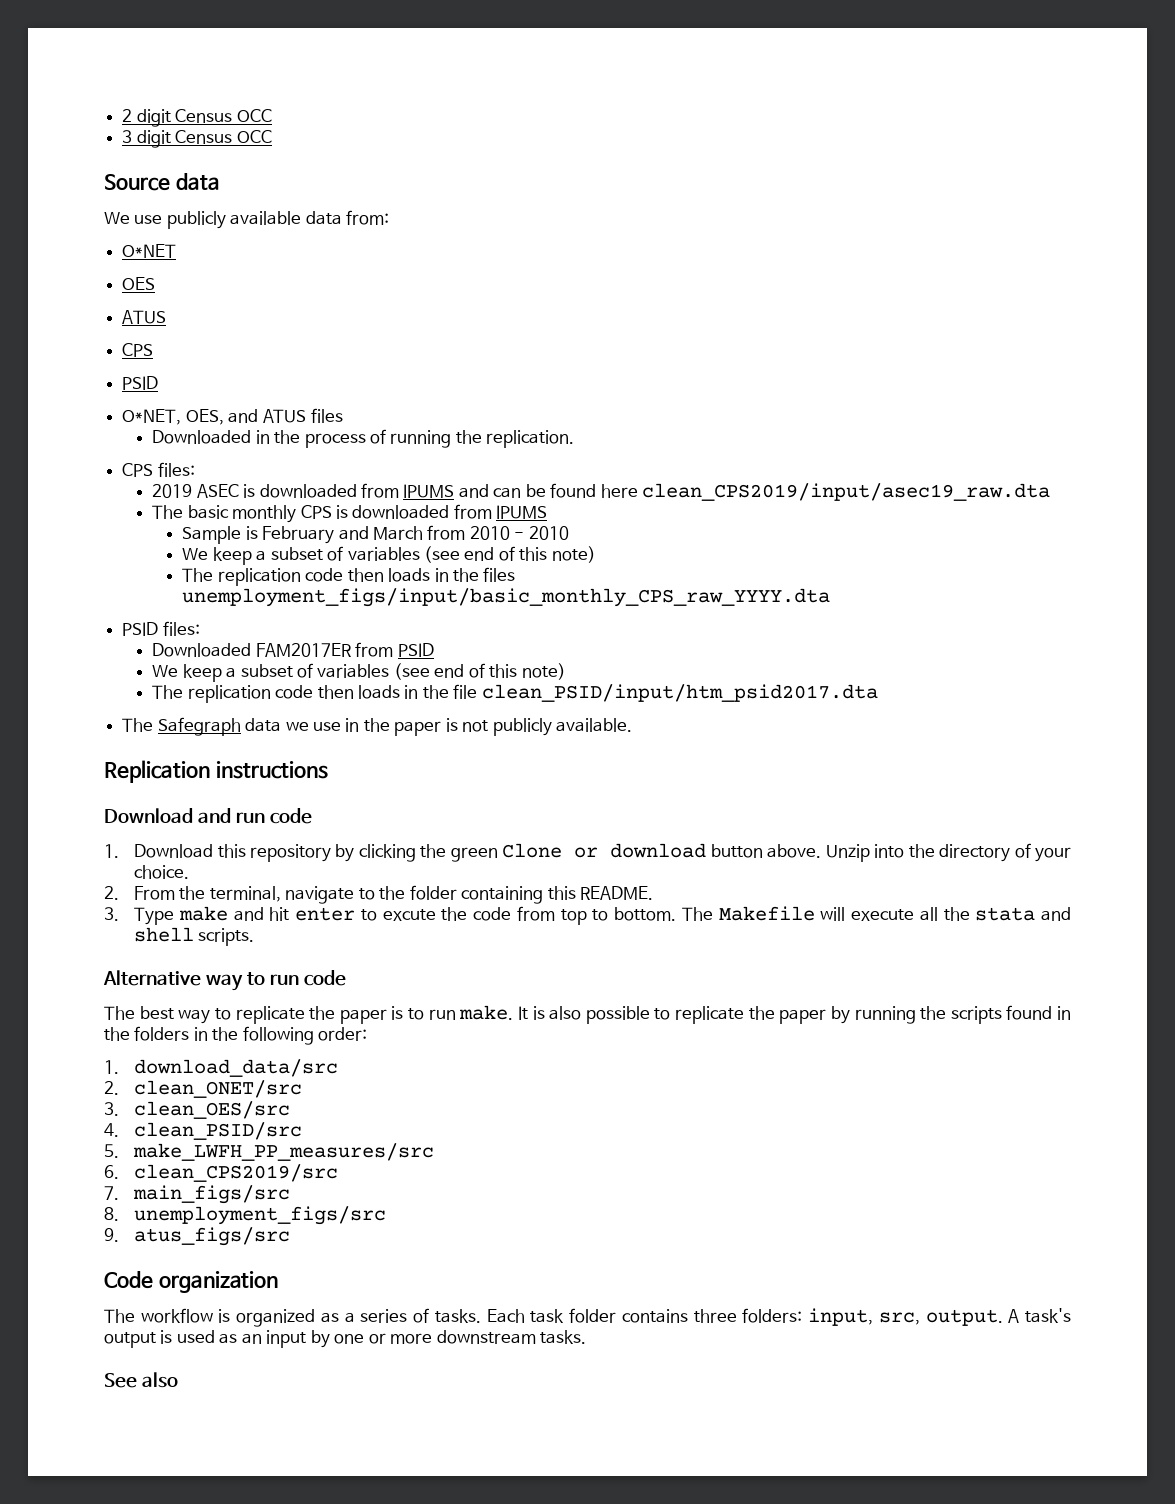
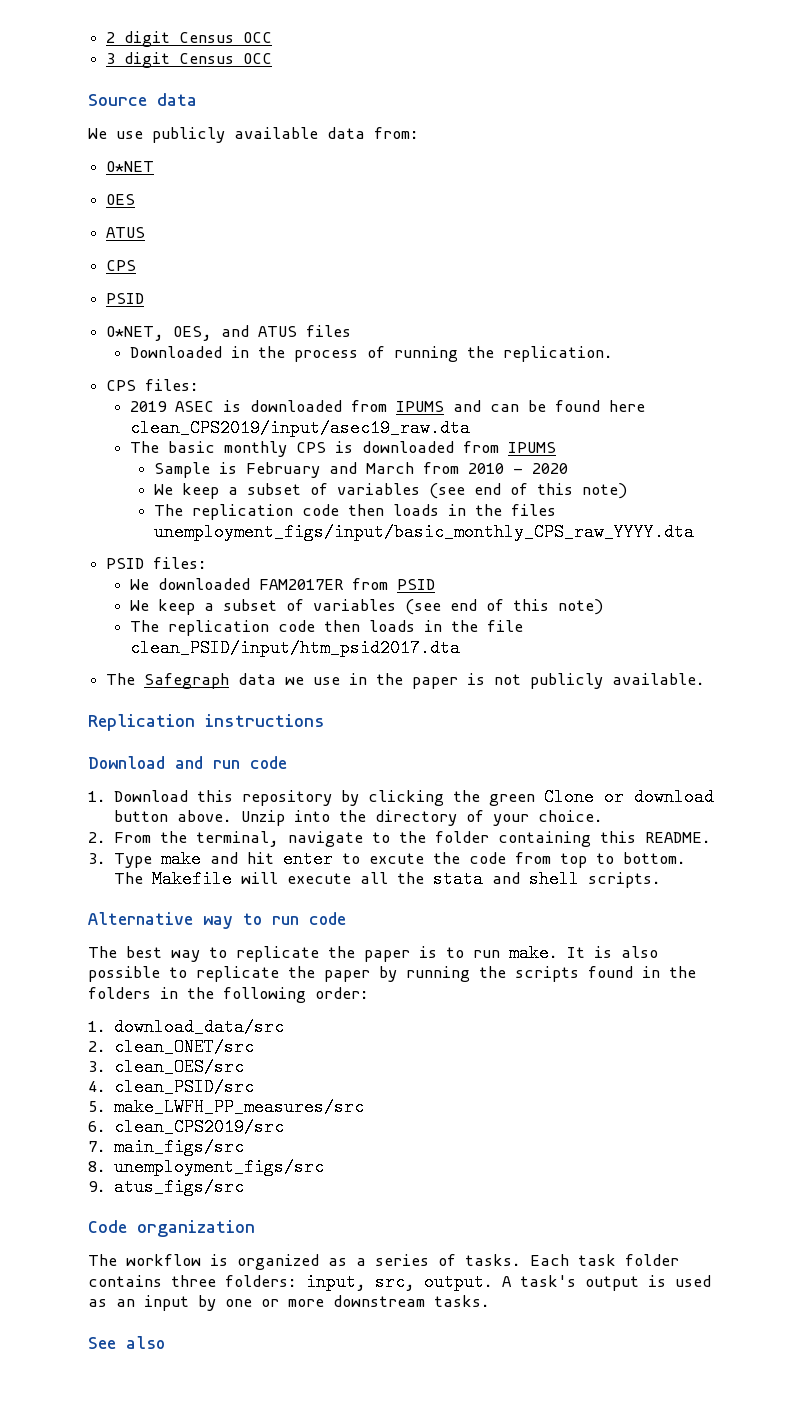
- Sample is February and March from 2010 - 2010
+ Sample is February and March from 2010 - 2020
- Downloaded FAM2017ER from PSID
+ We downloaded FAM2017ER from PSID

